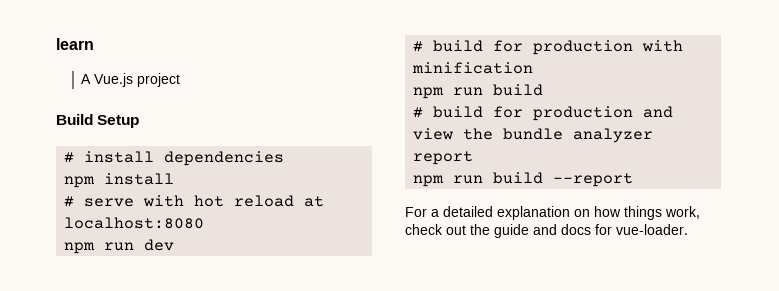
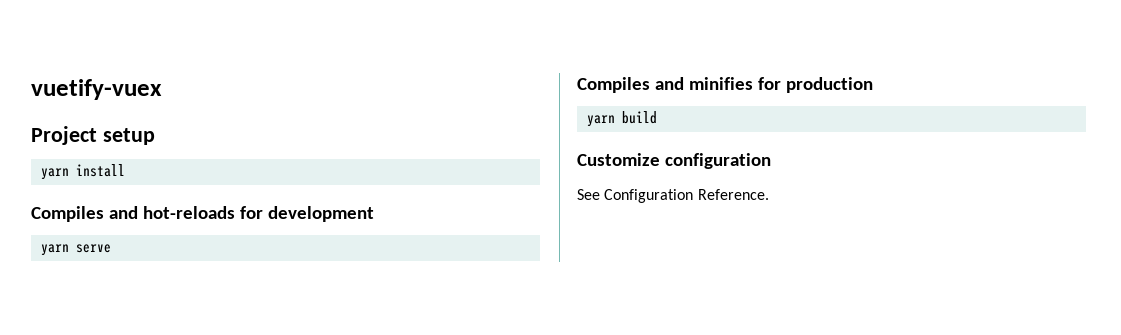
- learn
- A Vue.js project
- Build Setup
- # install dependencies
- npm install
- # serve with hot reload at localhost:8080
- npm run dev
- # build for production with minification
- npm run build
- # build for production and view the bundle analyzer report
- npm run build --report
- For a detailed explanation on how things work, check out the guide and docs for vue-loader.
+ vuetify-vuex
+ Project setup
+ yarn install
+ Compiles and hot-reloads for development
+ yarn serve
+ Compiles and minifies for production
+ yarn build
+ Customize configuration
+ See Configuration Reference.

